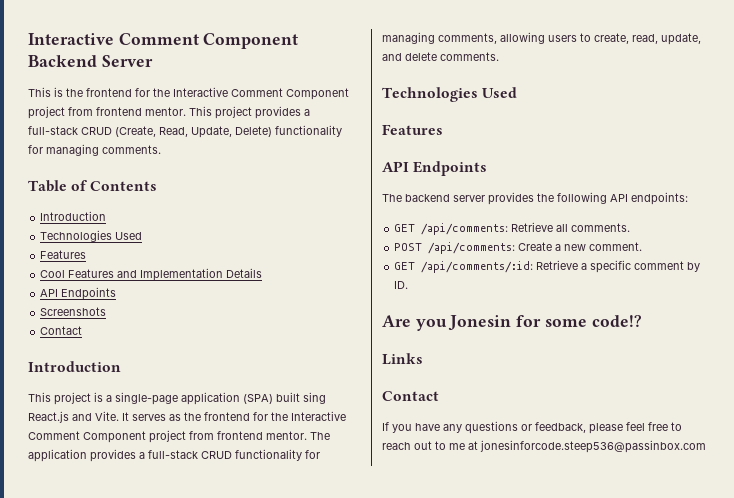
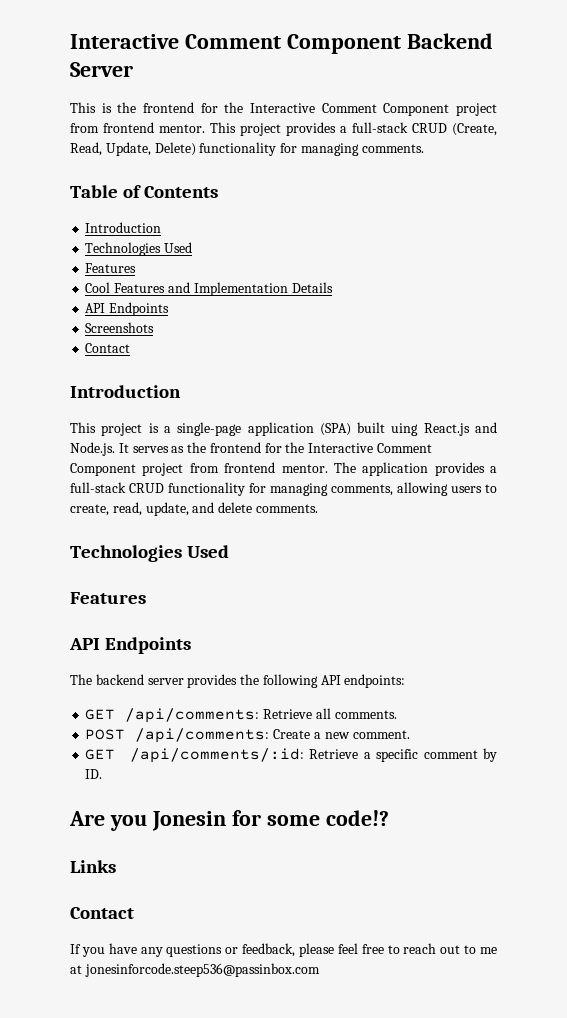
- This project is a single-page application (SPA) built sing React.js and Vite. It serves as the frontend for the Interactive Comment Component project from frontend mentor.
+ This project is a single-page application (SPA) built uing React.js and Node.js. It serves as the frontend for the Interactive Comment Component project from frontend mentor.

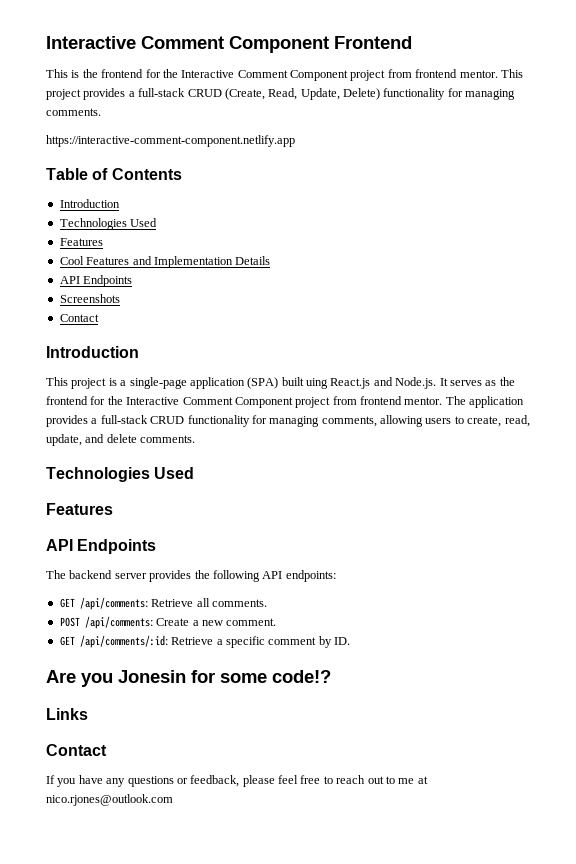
- Interactive Comment Component Backend Server
+ Interactive Comment Component Frontend
+ https://interactive-comment-component.netlify.app
- If you have any questions or feedback, please feel free to reach out to me at jonesinforcode.steep536@passinbox.com
+ If you have any questions or feedback, please feel free to reach out to me at nico.rjones@outlook.com

